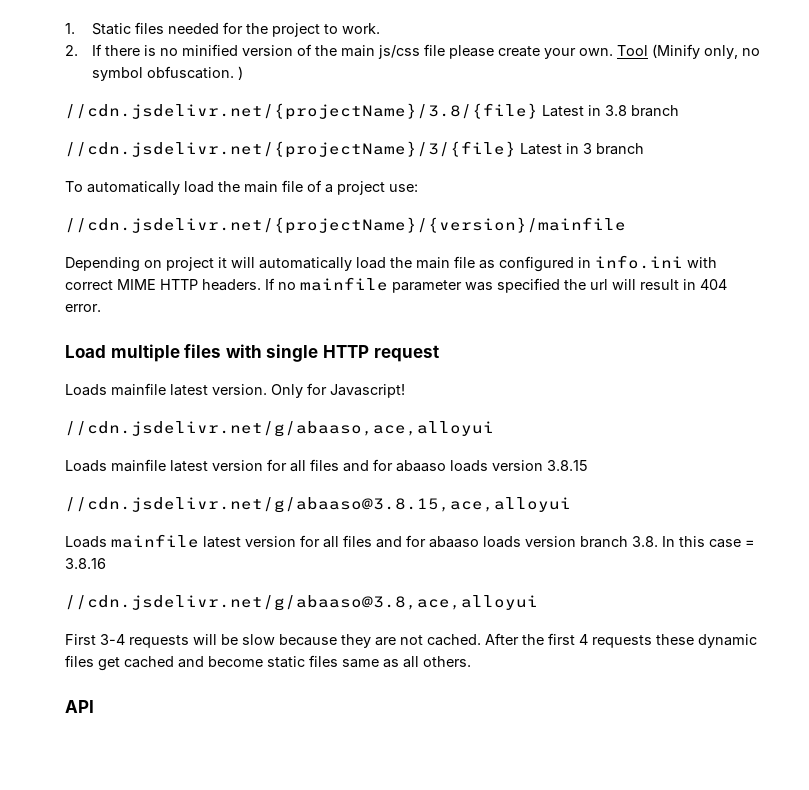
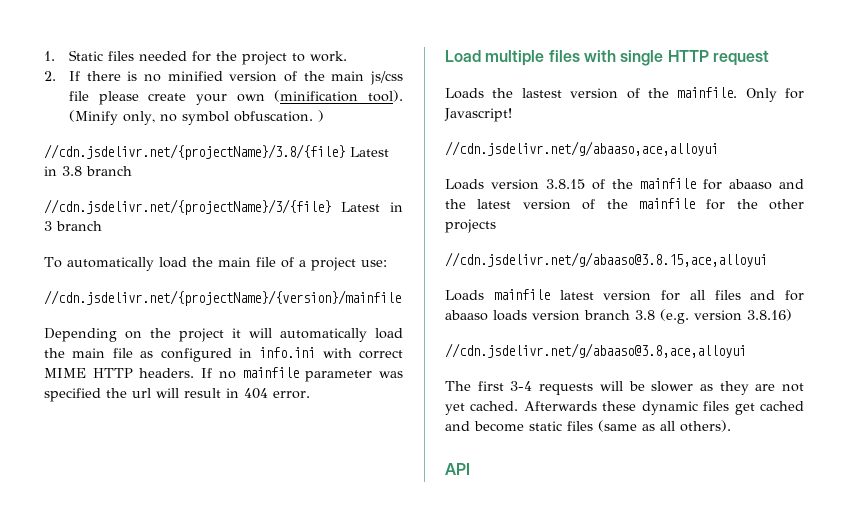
- 2. If there is no minified version of the main js/css file please create your own. Tool (Minify only, no symbol obfuscation. )
+ 2. If there is no minified version of the main js/css file please create your own (minification tool). (Minify only, no symbol obfuscation. )
- Depending on project it will automatically load the main file as configured in info.ini with correct MIME HTTP headers.
+ Depending on the project it will automatically load the main file as configured in info.ini with correct MIME HTTP headers.
- Loads mainfile latest version.
+ Loads the lastest version of the mainfile.
- Loads mainfile latest version for all files and for abaaso loads version 3.8.15
+ Loads version 3.8.15 of the mainfile for abaaso and the latest version of the mainfile for the other projects
- Loads mainfile latest version for all files and for abaaso loads version branch 3.8. In this case = 3.8.16
+ Loads mainfile latest version for all files and for abaaso loads version branch 3.8 (e.g. version 3.8.16)
- First 3-4 requests will be slow because they are not cached. After the first 4 requests these dynamic files get cached and become static files same as all others.
+ The first 3-4 requests will be slower as they are not yet cached. Afterwards these dynamic files get cached and become static files (same as all others).

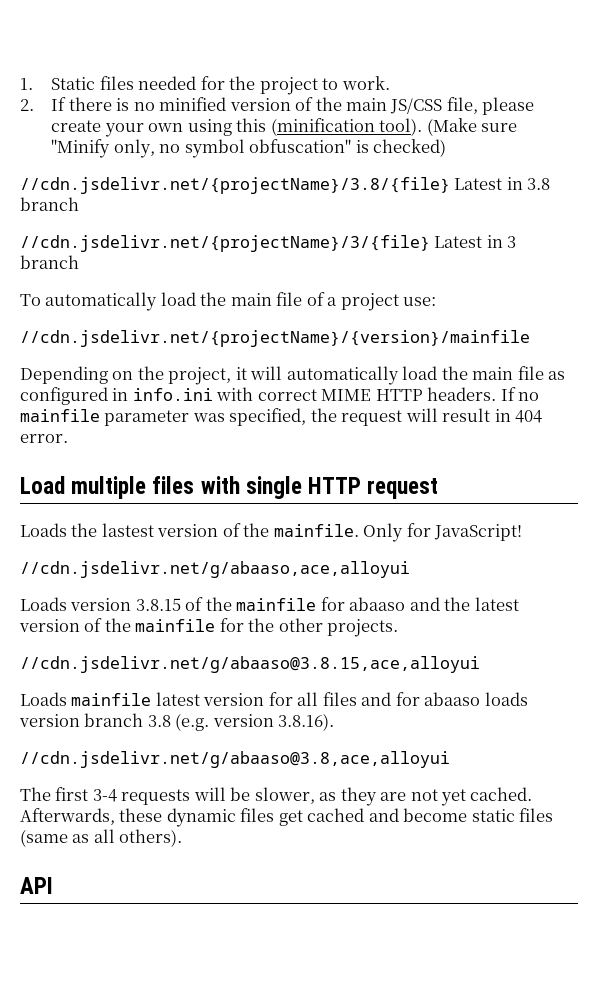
- 2. If there is no minified version of the main js/css file please create your own (minification tool). (Minify only, no symbol obfuscation. )
+ 2. If there is no minified version of the main JS/CSS file, please create your own using this (minification tool). (Make sure "Minify only, no symbol obfuscation" is checked)
- Depending on the project it will automatically load the main file as configured in info.ini with correct MIME HTTP headers.
+ Depending on the project, it will automatically load the main file as configured in info.ini with correct MIME HTTP headers.
- If no mainfile parameter was specified the url will result in 404 error.
+ If no mainfile parameter was specified, the request will result in 404 error.
- Only for Javascript!
+ Only for JavaScript!
- Loads version 3.8.15 of the mainfile for abaaso and the latest version of the mainfile for the other projects
+ Loads version 3.8.15 of the mainfile for abaaso and the latest version of the mainfile for the other projects.
- Loads mainfile latest version for all files and for abaaso loads version branch 3.8 (e.g. version 3.8.16)
+ Loads mainfile latest version for all files and for abaaso loads version branch 3.8 (e.g. version 3.8.16).
- The first 3-4 requests will be slower as they are not yet cached.
+ The first 3-4 requests will be slower, as they are not yet cached.
- Afterwards these dynamic files get cached and become static files (same as all others).
+ Afterwards, these dynamic files get cached and become static files (same as all others).

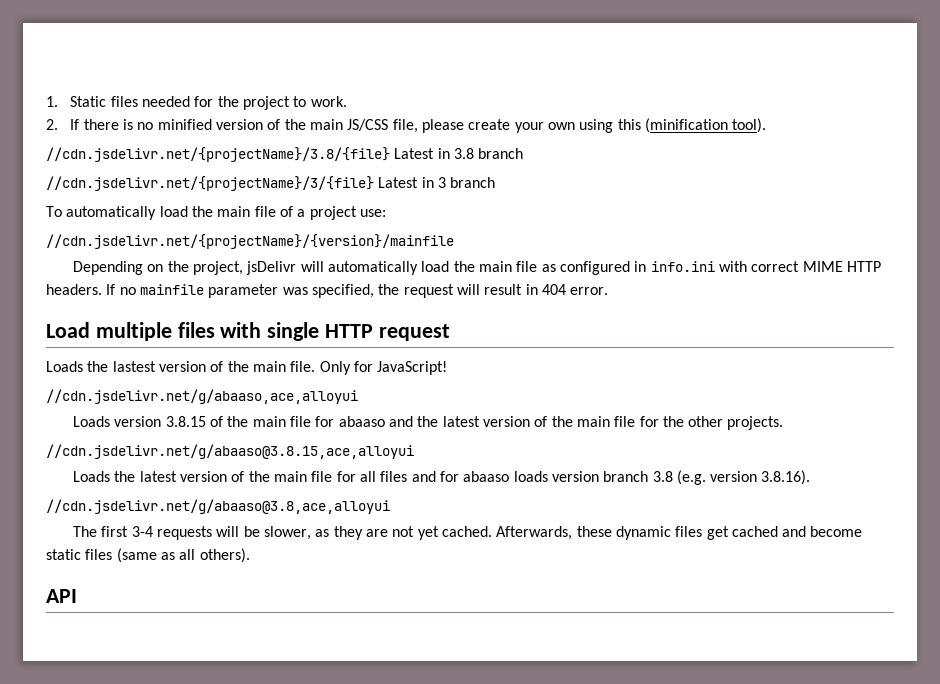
- (Make sure "Minify only, no symbol obfuscation" is checked)
- Depending on the project, it will automatically load the main file as configured in info.ini with correct MIME HTTP headers.
+ Depending on the project, jsDelivr will automatically load the main file as configured in info.ini with correct MIME HTTP headers.
- Loads the lastest version of the mainfile.
+ Loads the lastest version of the main file.
- Loads version 3.8.15 of the mainfile for abaaso and the latest version of the mainfile for the other projects.
+ Loads version 3.8.15 of the main file for abaaso and the latest version of the main file for the other projects.
- Loads mainfile latest version for all files and for abaaso loads version branch 3.8 (e.g. version 3.8.16).
+ Loads the latest version of the main file for all files and for abaaso loads version branch 3.8 (e.g. version 3.8.16).

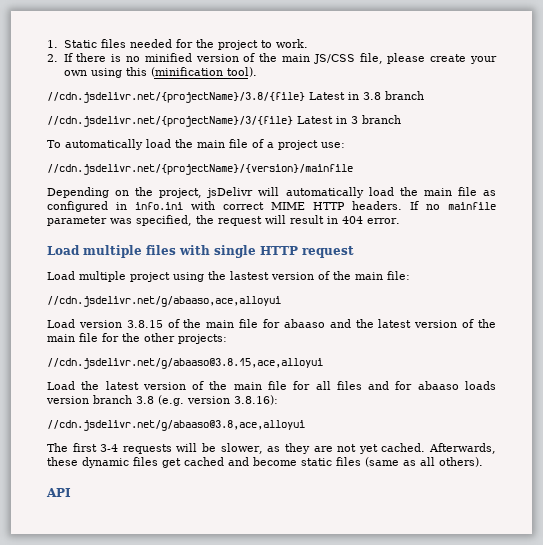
- Loads the lastest version of the main file. Only for JavaScript!
+ Load multiple project using the lastest version of the main file:
- Loads version 3.8.15 of the main file for abaaso and the latest version of the main file for the other projects.
+ Load version 3.8.15 of the main file for abaaso and the latest version of the main file for the other projects:
- Loads the latest version of the main file for all files and for abaaso loads version branch 3.8 (e.g. version 3.8.16).
+ Load the latest version of the main file for all files and for abaaso loads version branch 3.8 (e.g. version 3.8.16):

